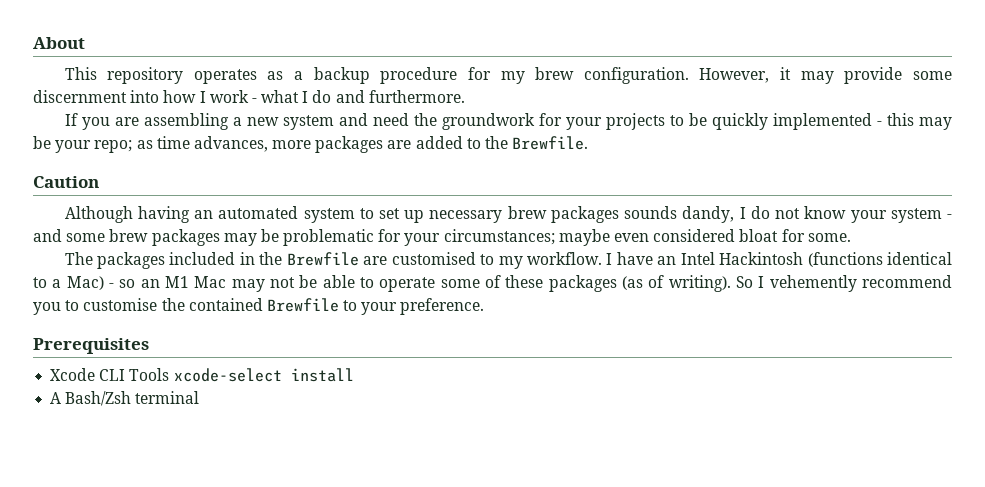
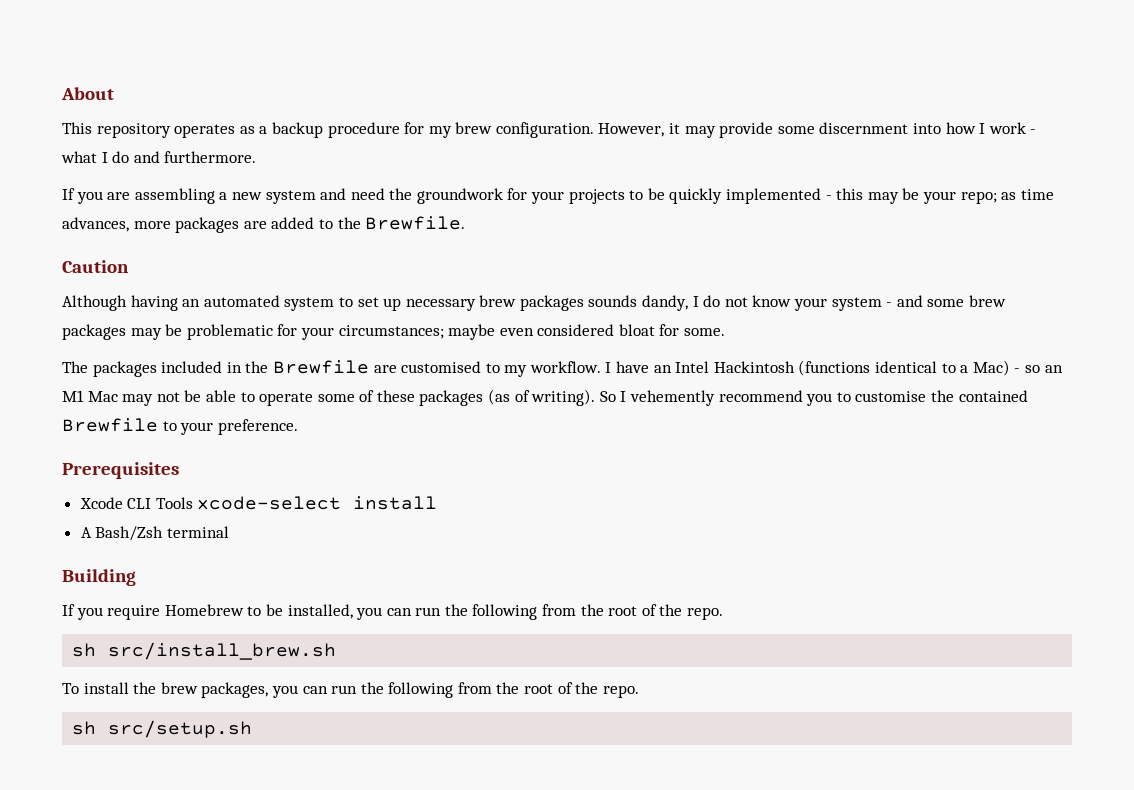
+ Building
+ If you require Homebrew to be installed, you can run the following from the root of the repo.
+ sh src/install_brew.sh
+ To install the brew packages, you can run the following from the root of the repo.
+ sh src/setup.sh

